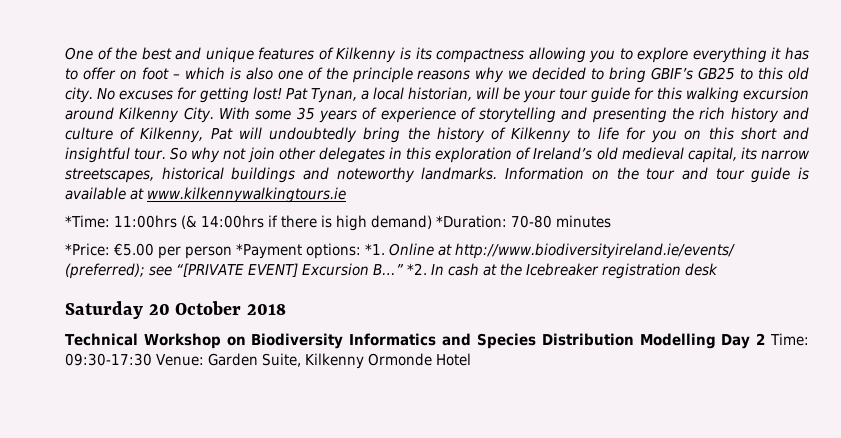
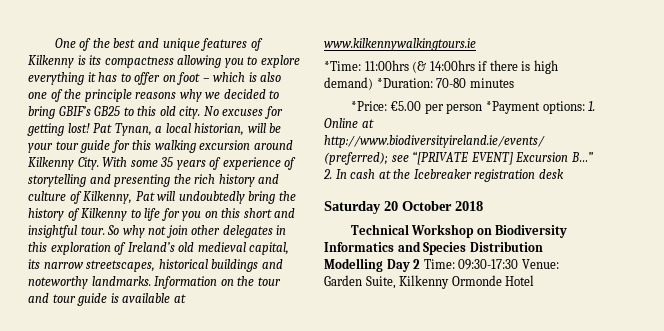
- *Price: €5.00 per person *Payment options: *1. Online at http://www.biodiversityireland.ie/events/ (preferred); see “[PRIVATE EVENT] Excursion B…”
+ *Price: €5.00 per person *Payment options: 1. Online at http://www.biodiversityireland.ie/events/ (preferred); see “[PRIVATE EVENT] Excursion B…”
- *2. In cash at the Icebreaker registration desk
+ 2. In cash at the Icebreaker registration desk

